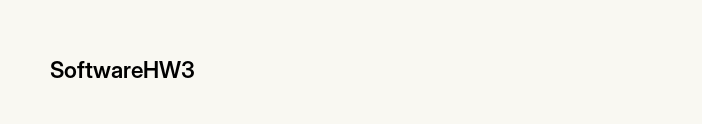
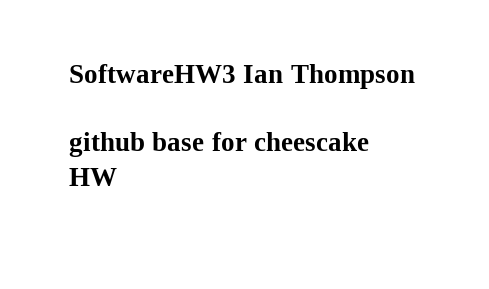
- SoftwareHW3
+ SoftwareHW3 Ian Thompson
+ github base for cheescake HW

